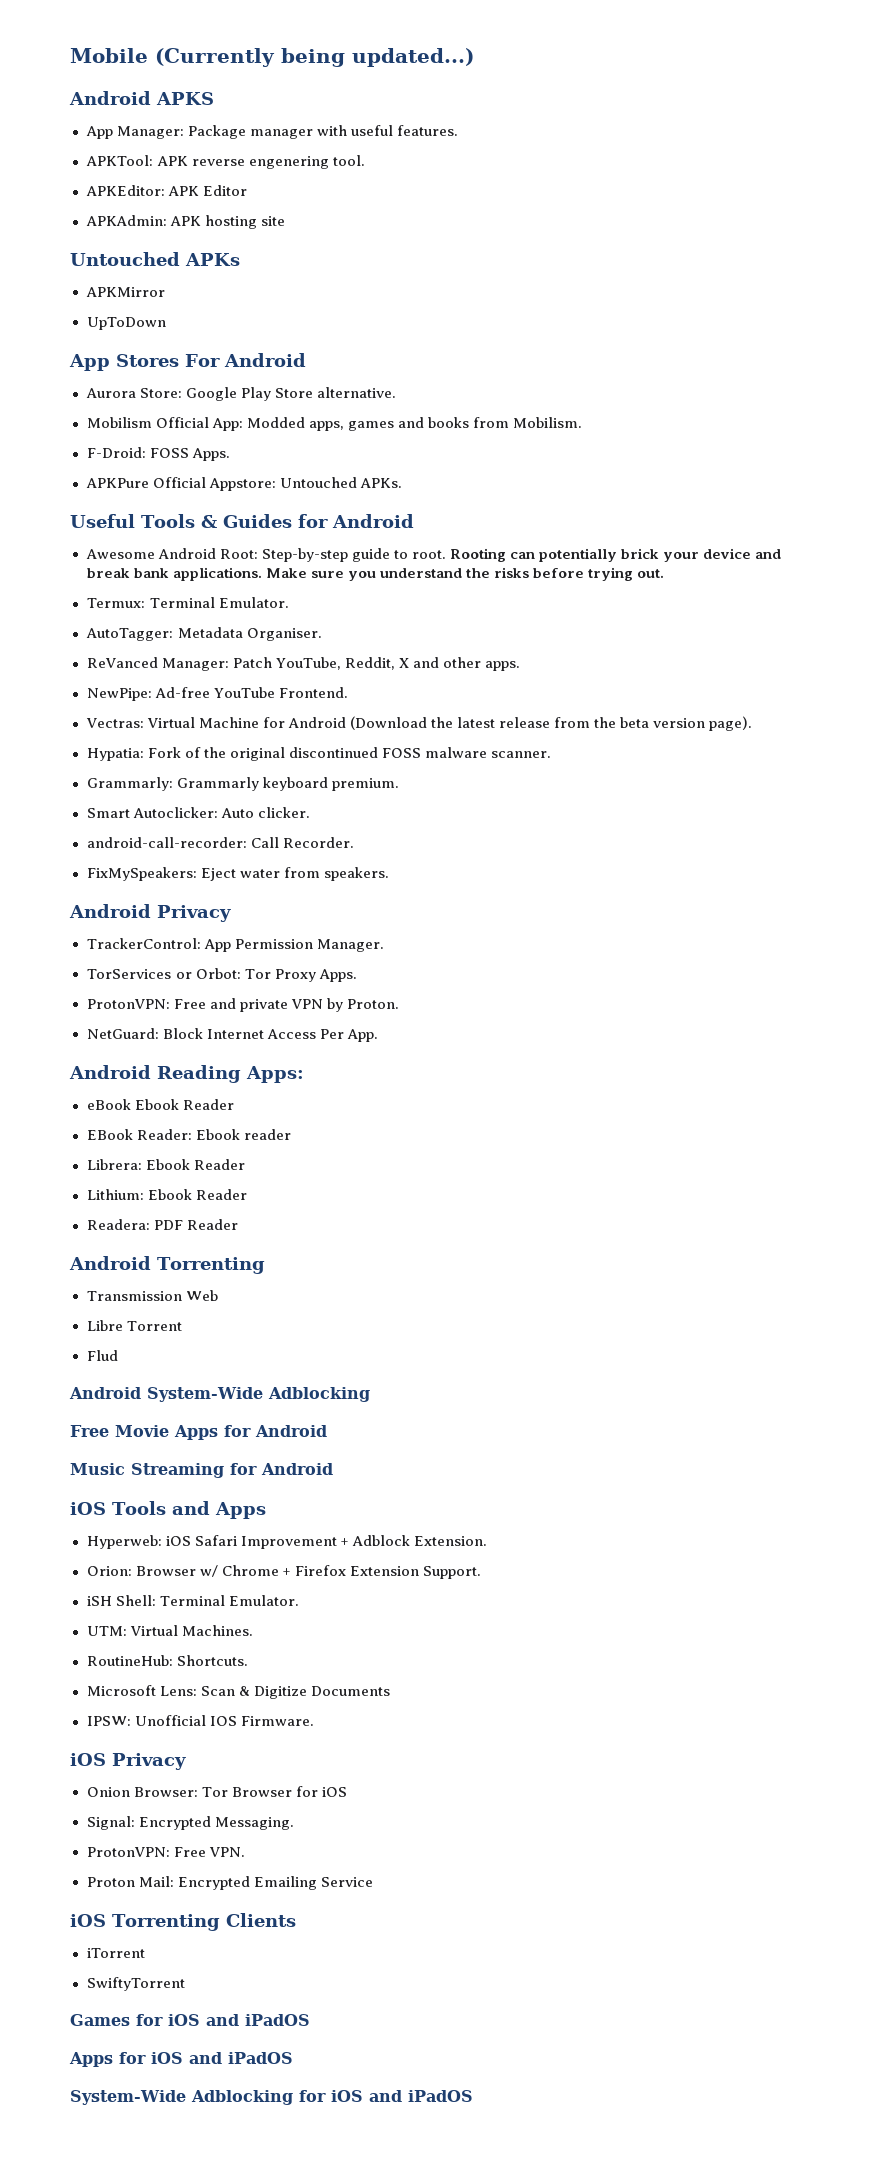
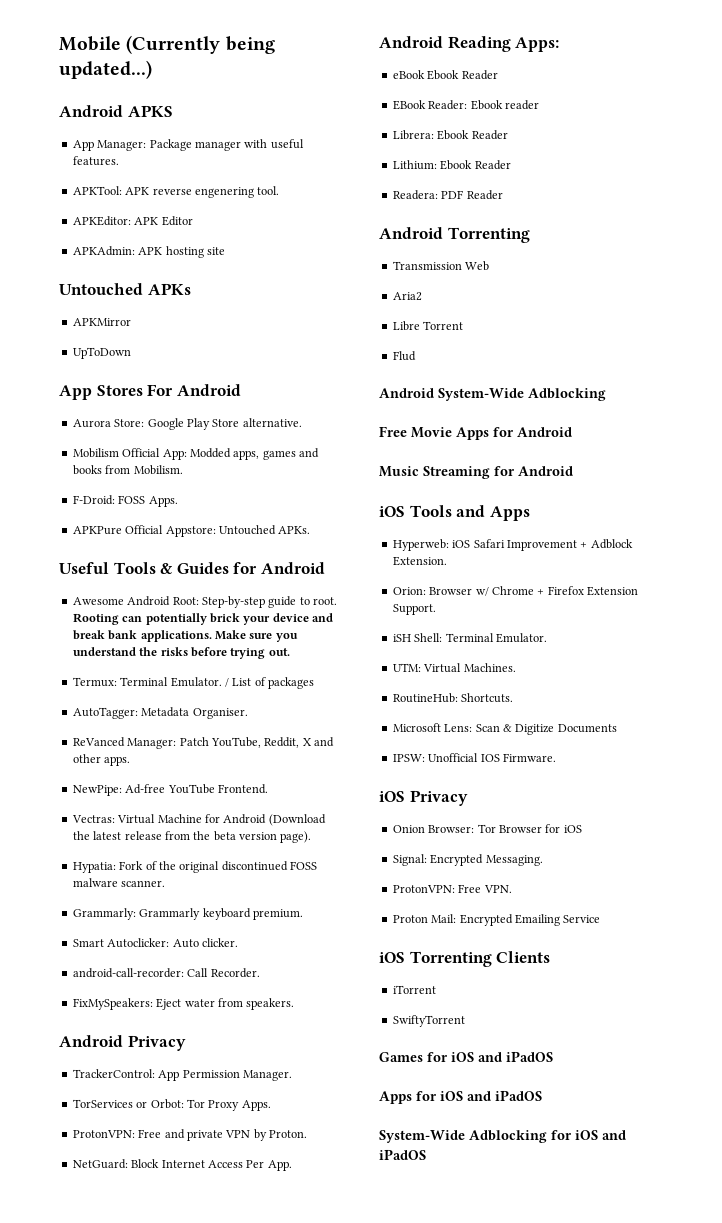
+ / List of packages
+ Aria2

